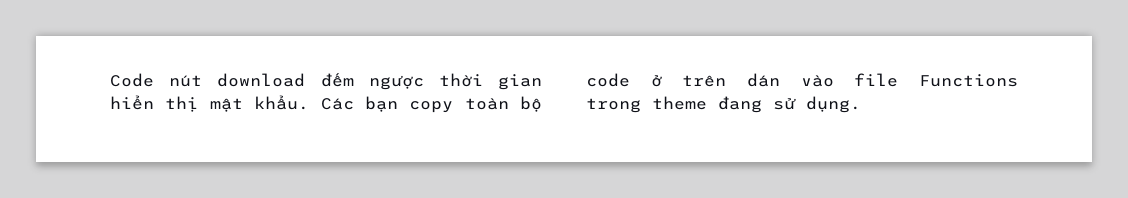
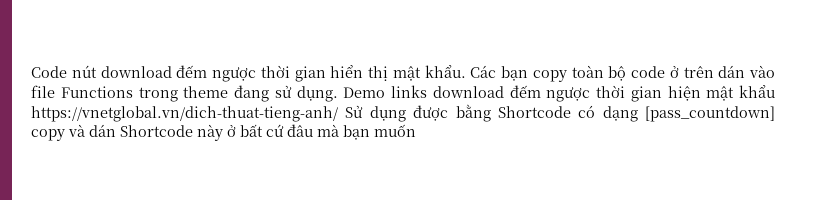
+ Demo links download đếm ngược thời gian hiện mật khẩu https://vnetglobal.vn/dich-thuat-tieng-anh/ Sử dụng được bằng Shortcode có dạng [pass_countdown] copy và dán Shortcode này ở bất cứ đâu mà bạn muốn

